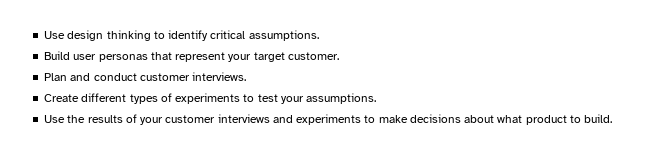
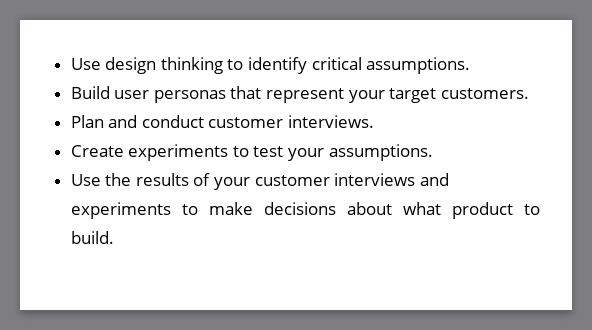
- Build user personas that represent your target customer.
+ Build user personas that represent your target customers.
- Create different types of experiments to test your assumptions.
+ Create experiments to test your assumptions.

